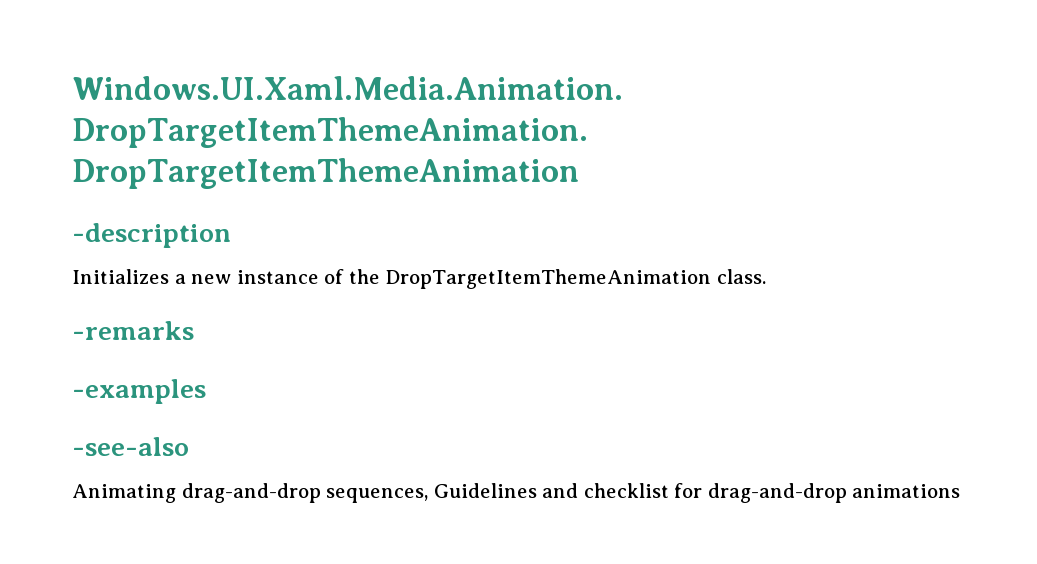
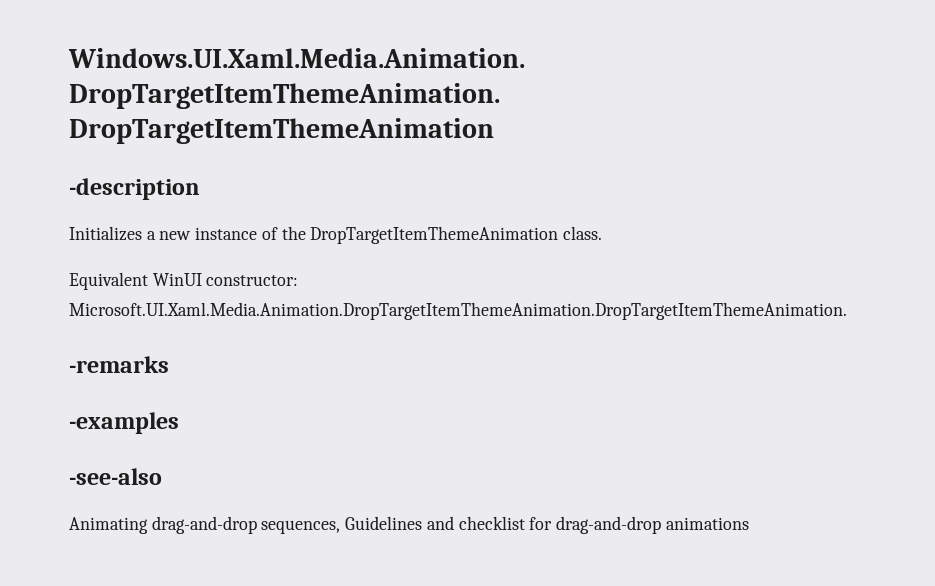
+ Equivalent WinUI constructor: Microsoft.UI.Xaml.Media.Animation.DropTargetItemThemeAnimation.DropTargetItemThemeAnimation.

